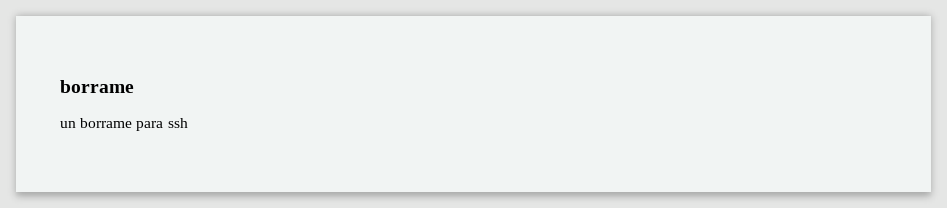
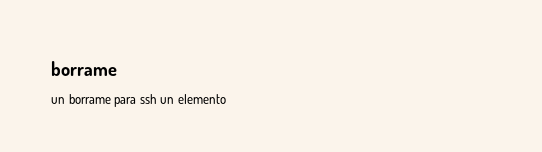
- un borrame para ssh
+ un borrame para ssh un elemento

